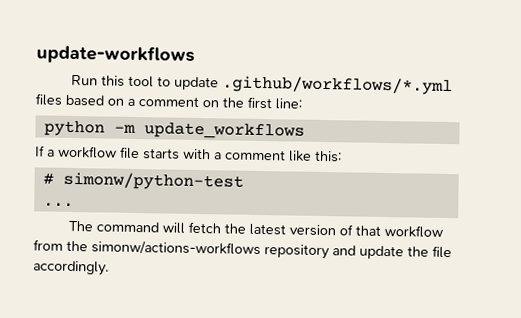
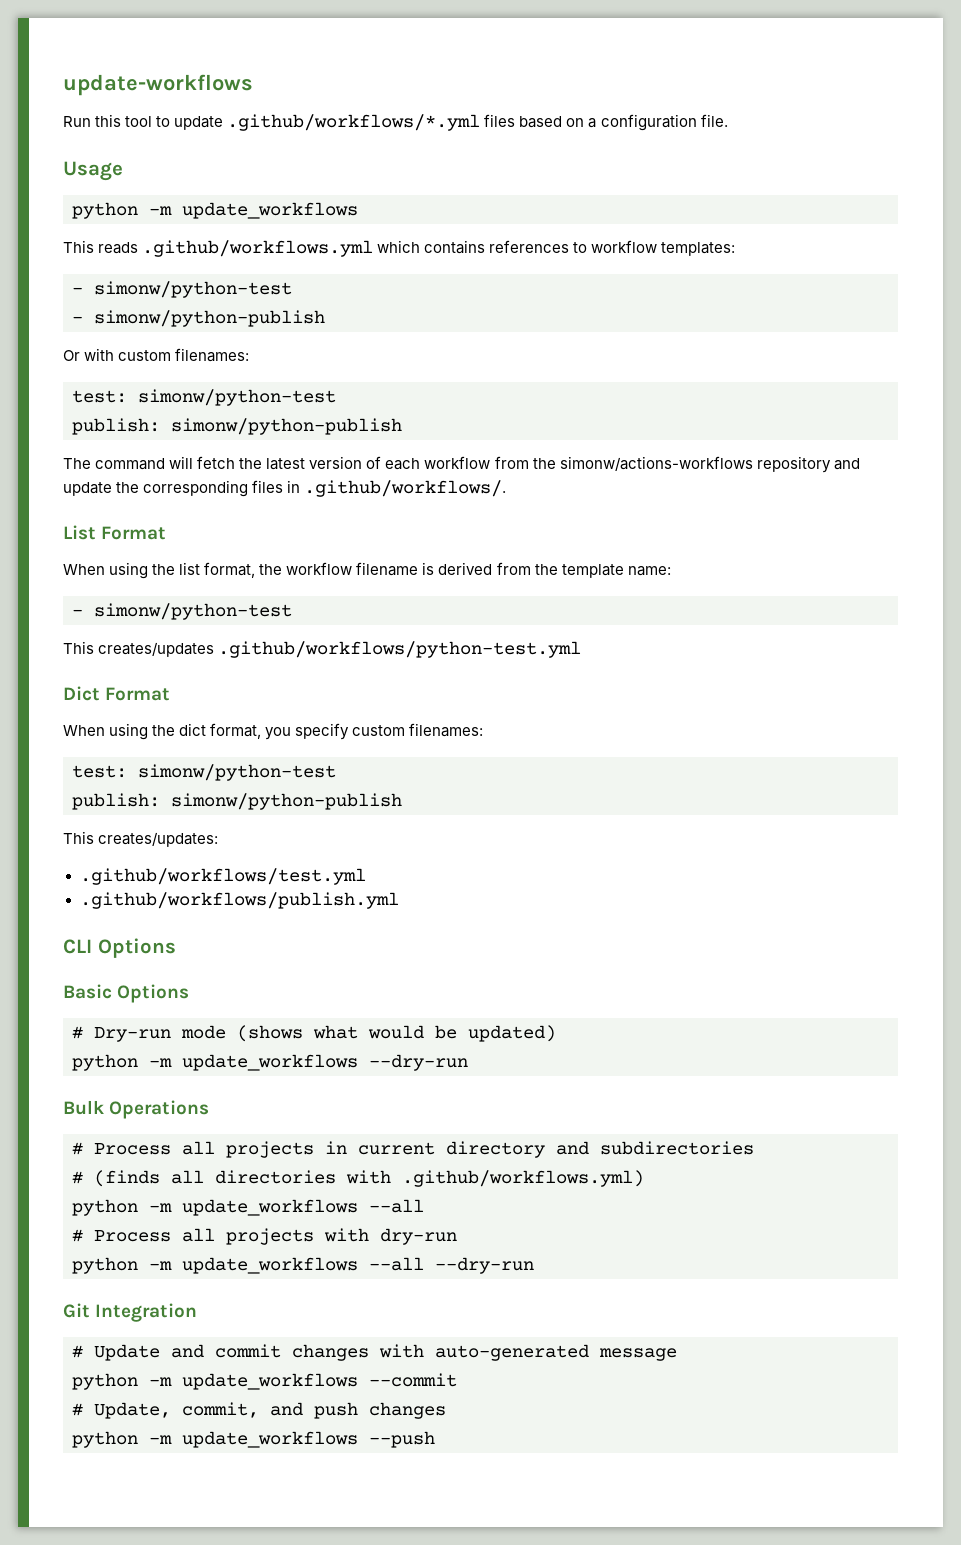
- Run this tool to update .github/workflows/*.yml files based on a comment on the first line:
+ Run this tool to update .github/workflows/*.yml files based on a configuration file.
+ Usage
  python -m update_workflows
- If a workflow file starts with a comment like this:
- # simonw/python-test
- ...
+ This reads .github/workflows.yml which contains references to workflow templates:
+ - simonw/python-test
+ - simonw/python-publish
+ Or with custom filenames:
+ test: simonw/python-test
+ publish: simonw/python-publish
- The command will fetch the latest version of that workflow from the simonw/actions-workflows repository and update the file accordingly.
+ The command will fetch the latest version of each workflow from the simonw/actions-workflows repository and update the corresponding files in .github/workflows/.
+ List Format
+ When using the list format, the workflow filename is derived from the template name:
+ - simonw/python-test
+ This creates/updates .github/workflows/python-test.yml
+ Dict Format
+ When using the dict format, you specify custom filenames:
+ test: simonw/python-test
+ publish: simonw/python-publish
+ This creates/updates:
+ .github/workflows/test.yml
+ .github/workflows/publish.yml
+ CLI Options
+ Basic Options
+ # Dry-run mode (shows what would be updated)
+ python -m update_workflows --dry-run
+ Bulk Operations
+ # Process all projects in current directory and subdirectories
+ # (finds all directories with .github/workflows.yml)
+ python -m update_workflows --all
+ # Process all projects with dry-run
+ python -m update_workflows --all --dry-run
+ Git Integration
+ # Update and commit changes with auto-generated message
+ python -m update_workflows --commit
+ # Update, commit, and push changes
+ python -m update_workflows --push

